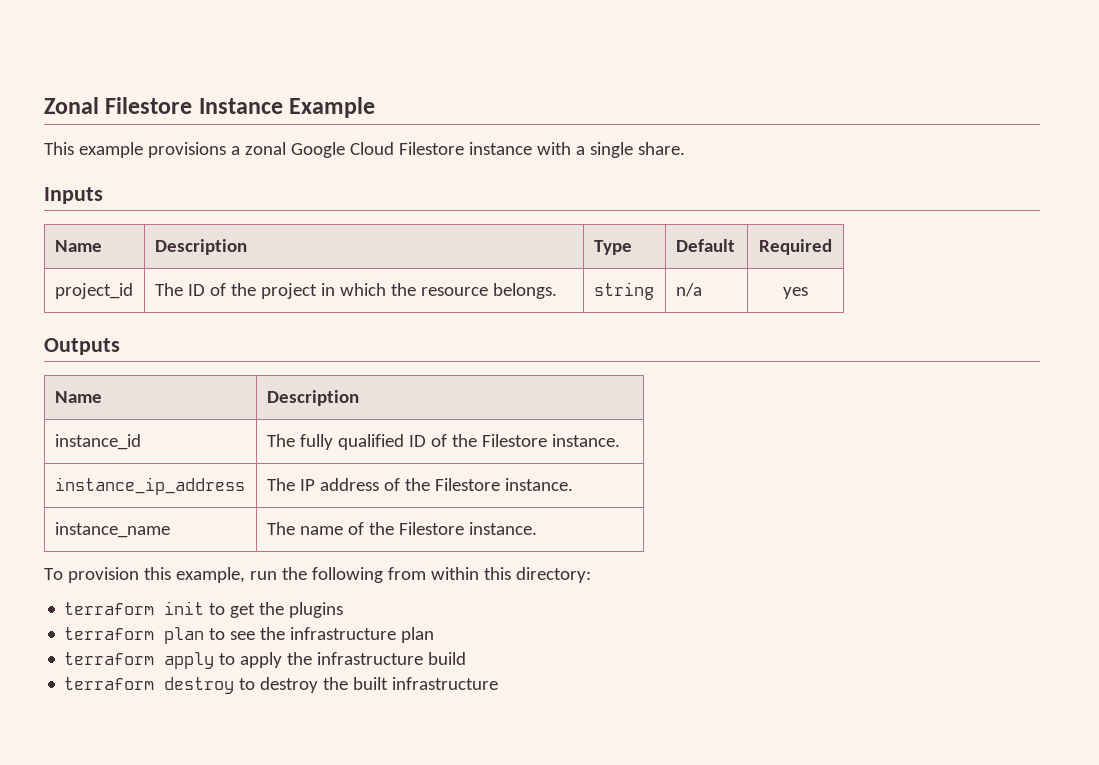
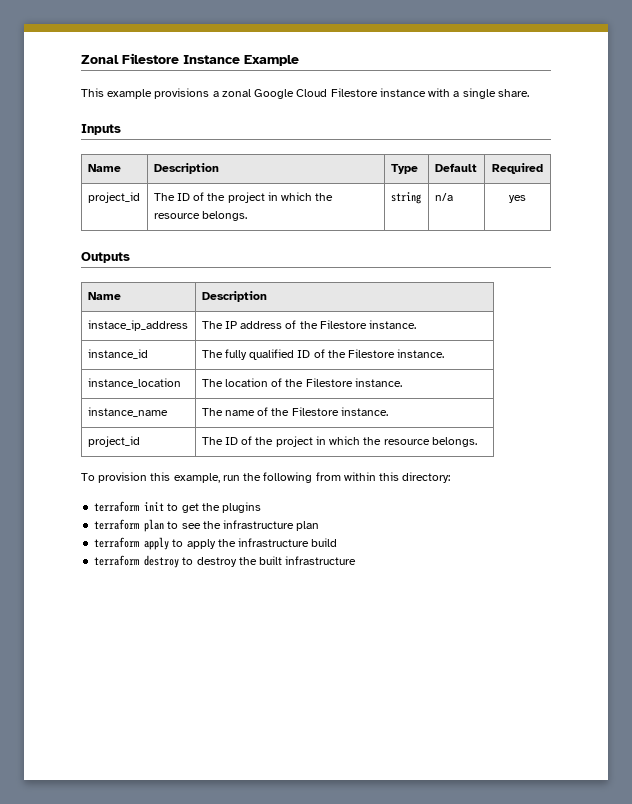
+ instace_ip_address | The IP address of the Filestore instance.
- instance_ip_address | The IP address of the Filestore instance.
+ instance_location | The location of the Filestore instance.
  instance_name | The name of the Filestore instance.
+ project_id | The ID of the project in which the resource belongs.

